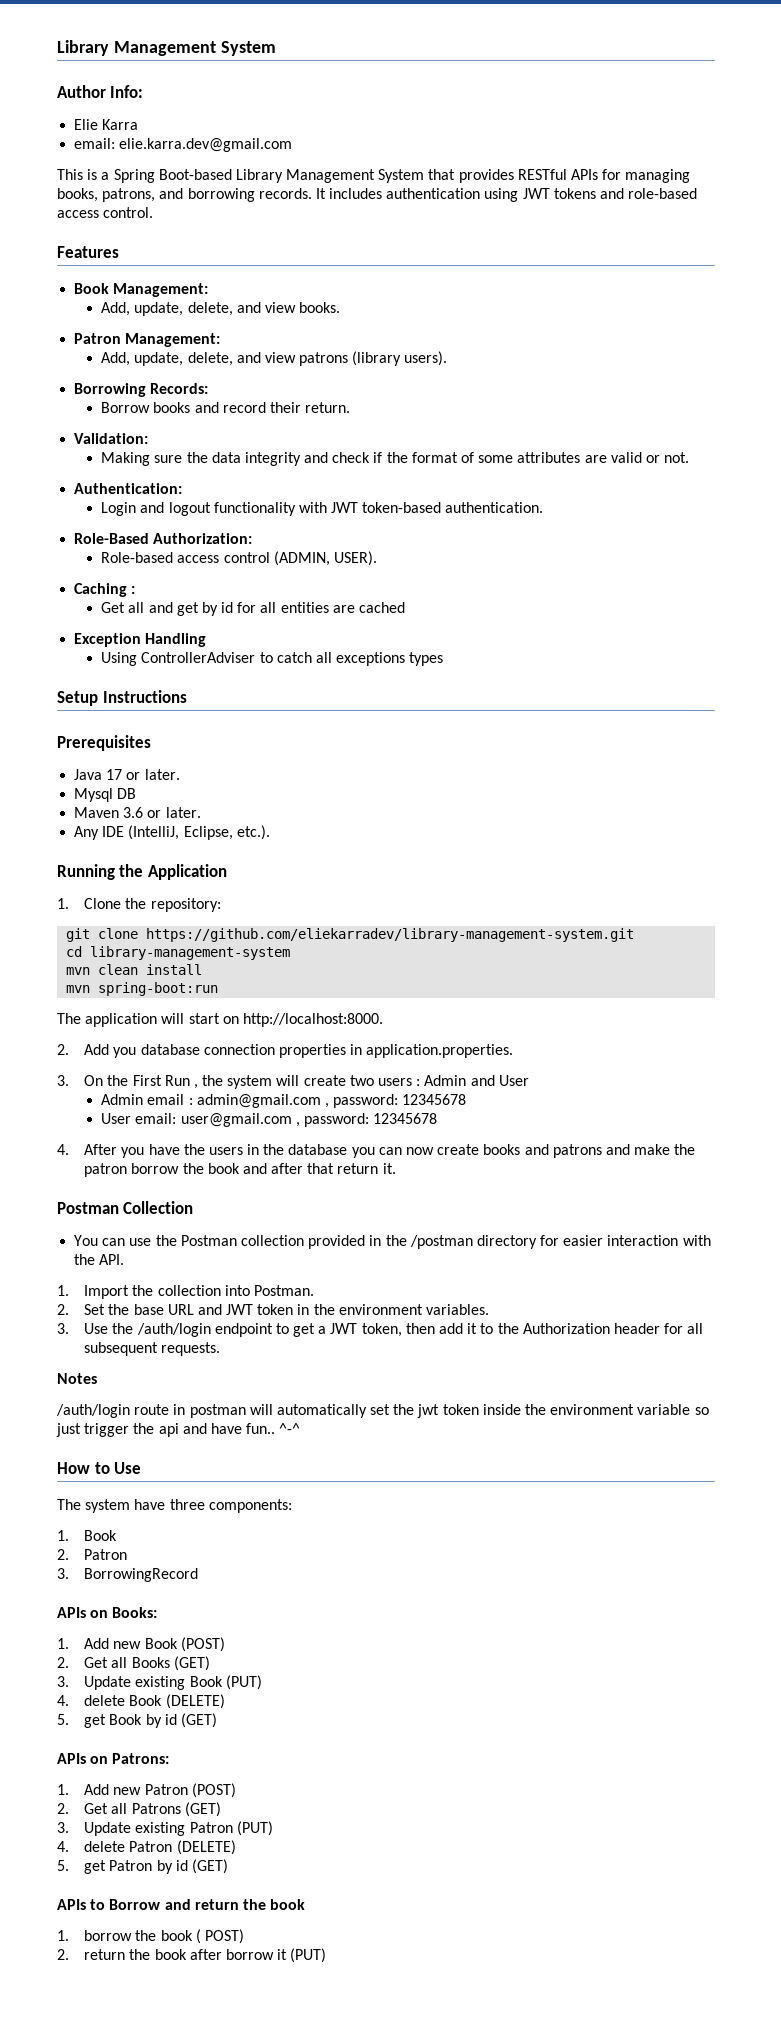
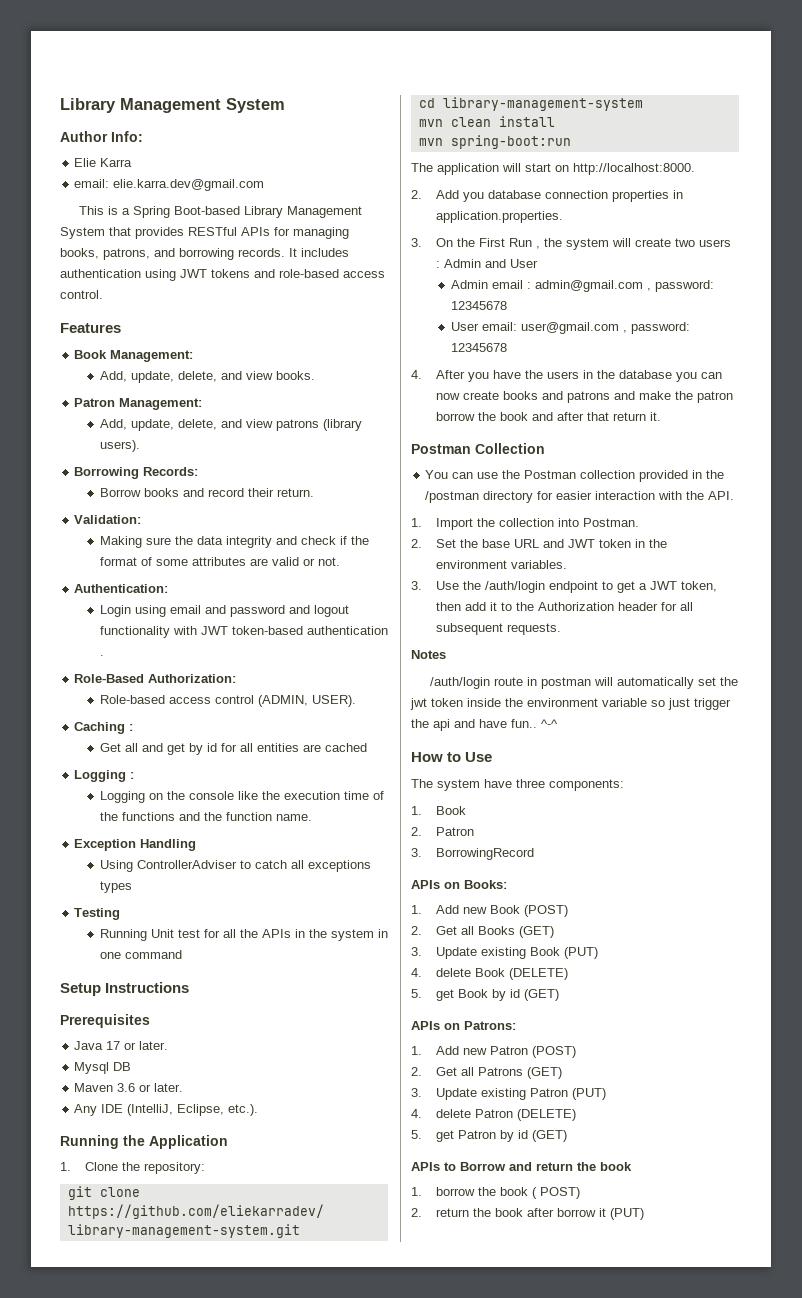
- Login and logout functionality with JWT token-based authentication.
+ Login using email and password and logout functionality with JWT token-based authentication .
+ Logging :
+ Logging on the console like the execution time of the functions and the function name.
+ Testing
+ Running Unit test for all the APIs in the system in one command

